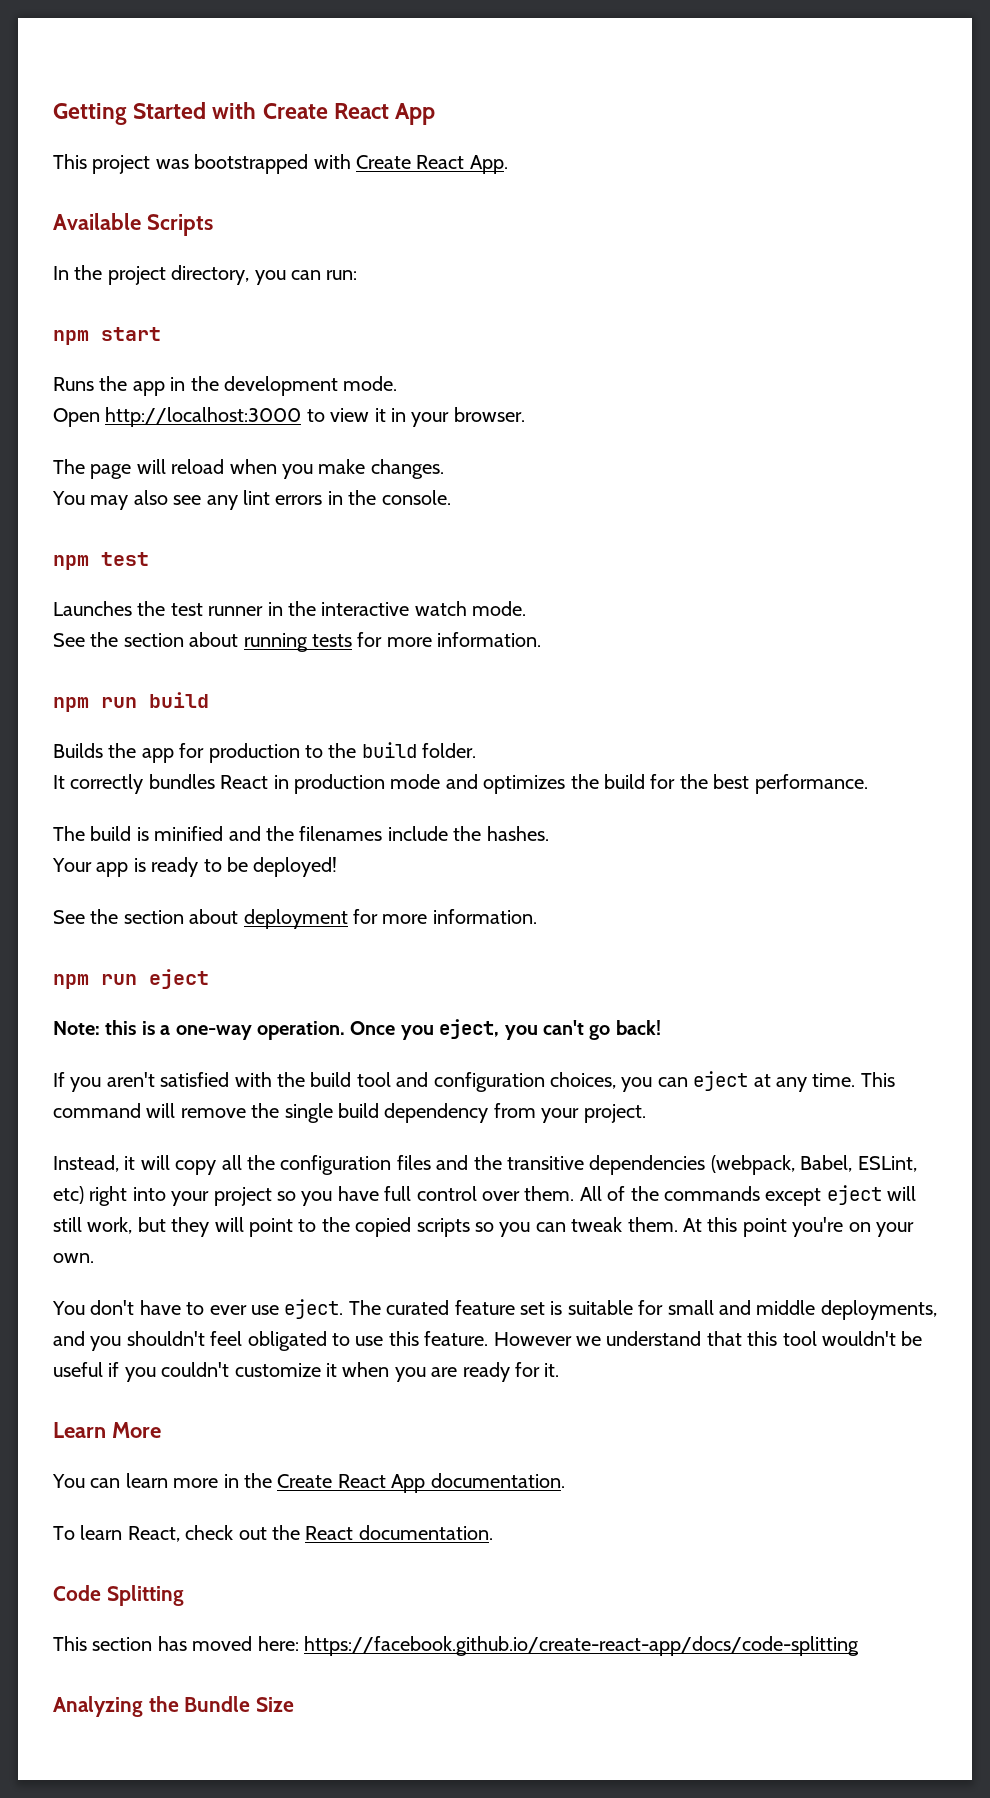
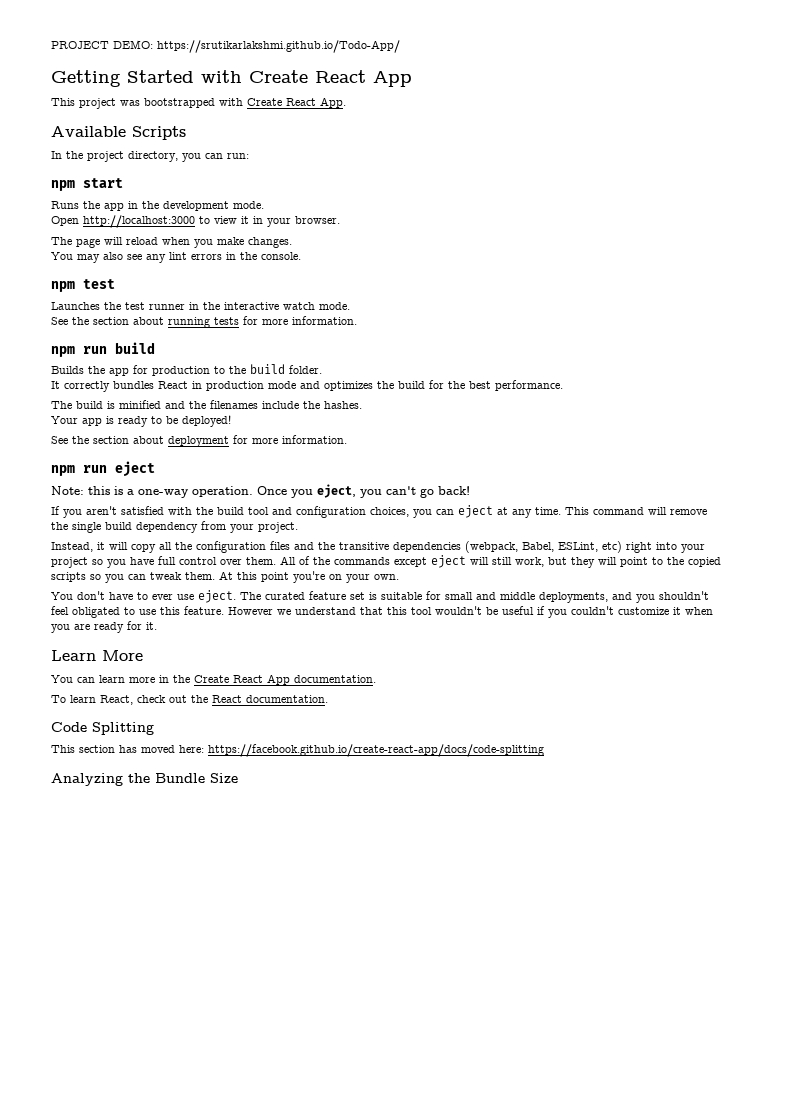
+ PROJECT DEMO: https://srutikarlakshmi.github.io/Todo-App/

